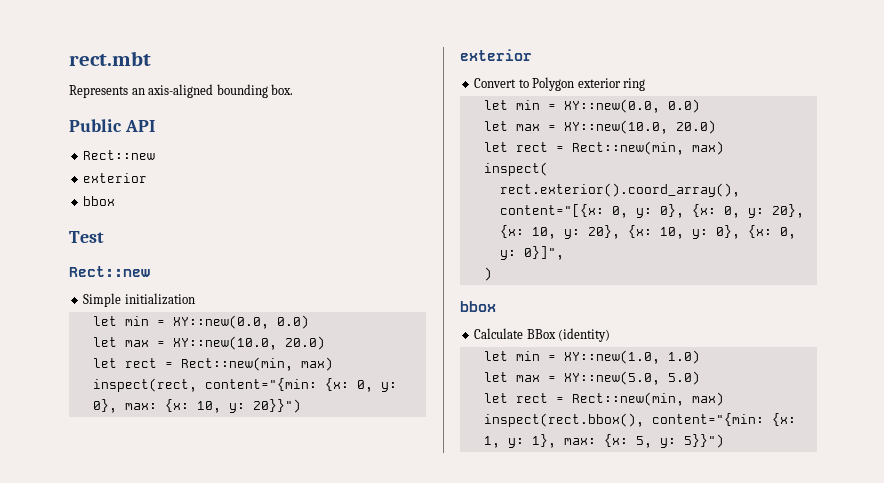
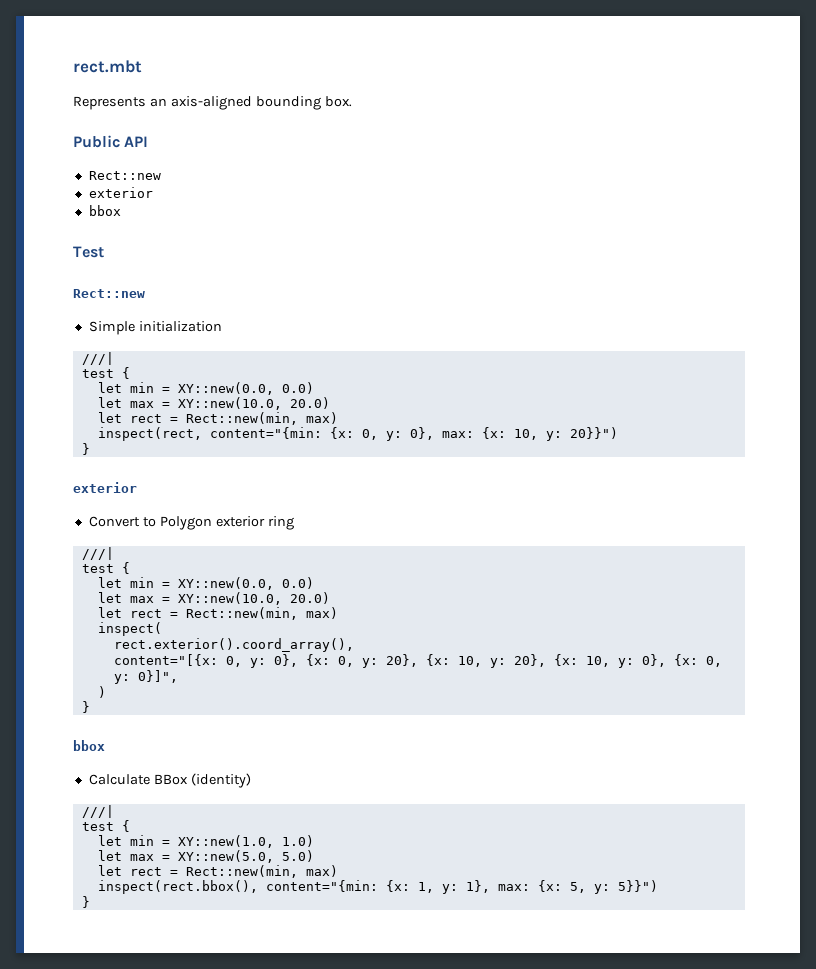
  Simple initialization
+ ///|
+ test {
  inspect(rect, content="{min: {x: 0, y: 0}, max: {x: 10, y: 20}}")
+ }
  Convert to Polygon exterior ring
+ ///|
+ test {
  )
+ }
  Calculate BBox (identity)
+ ///|
+ test {
  inspect(rect.bbox(), content="{min: {x: 1, y: 1}, max: {x: 5, y: 5}}")
+ }

